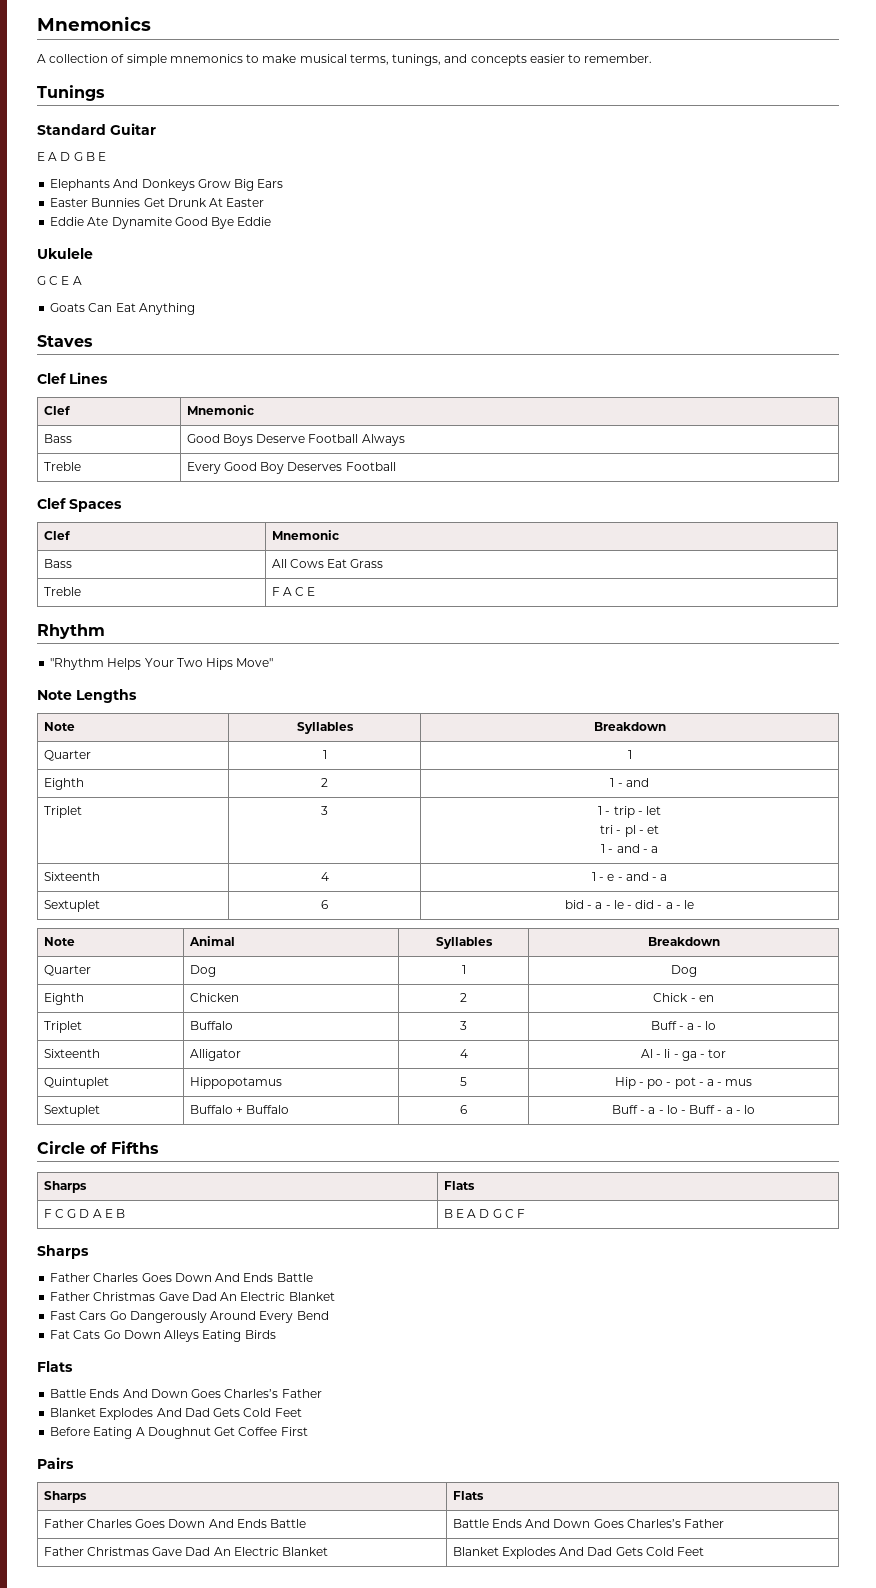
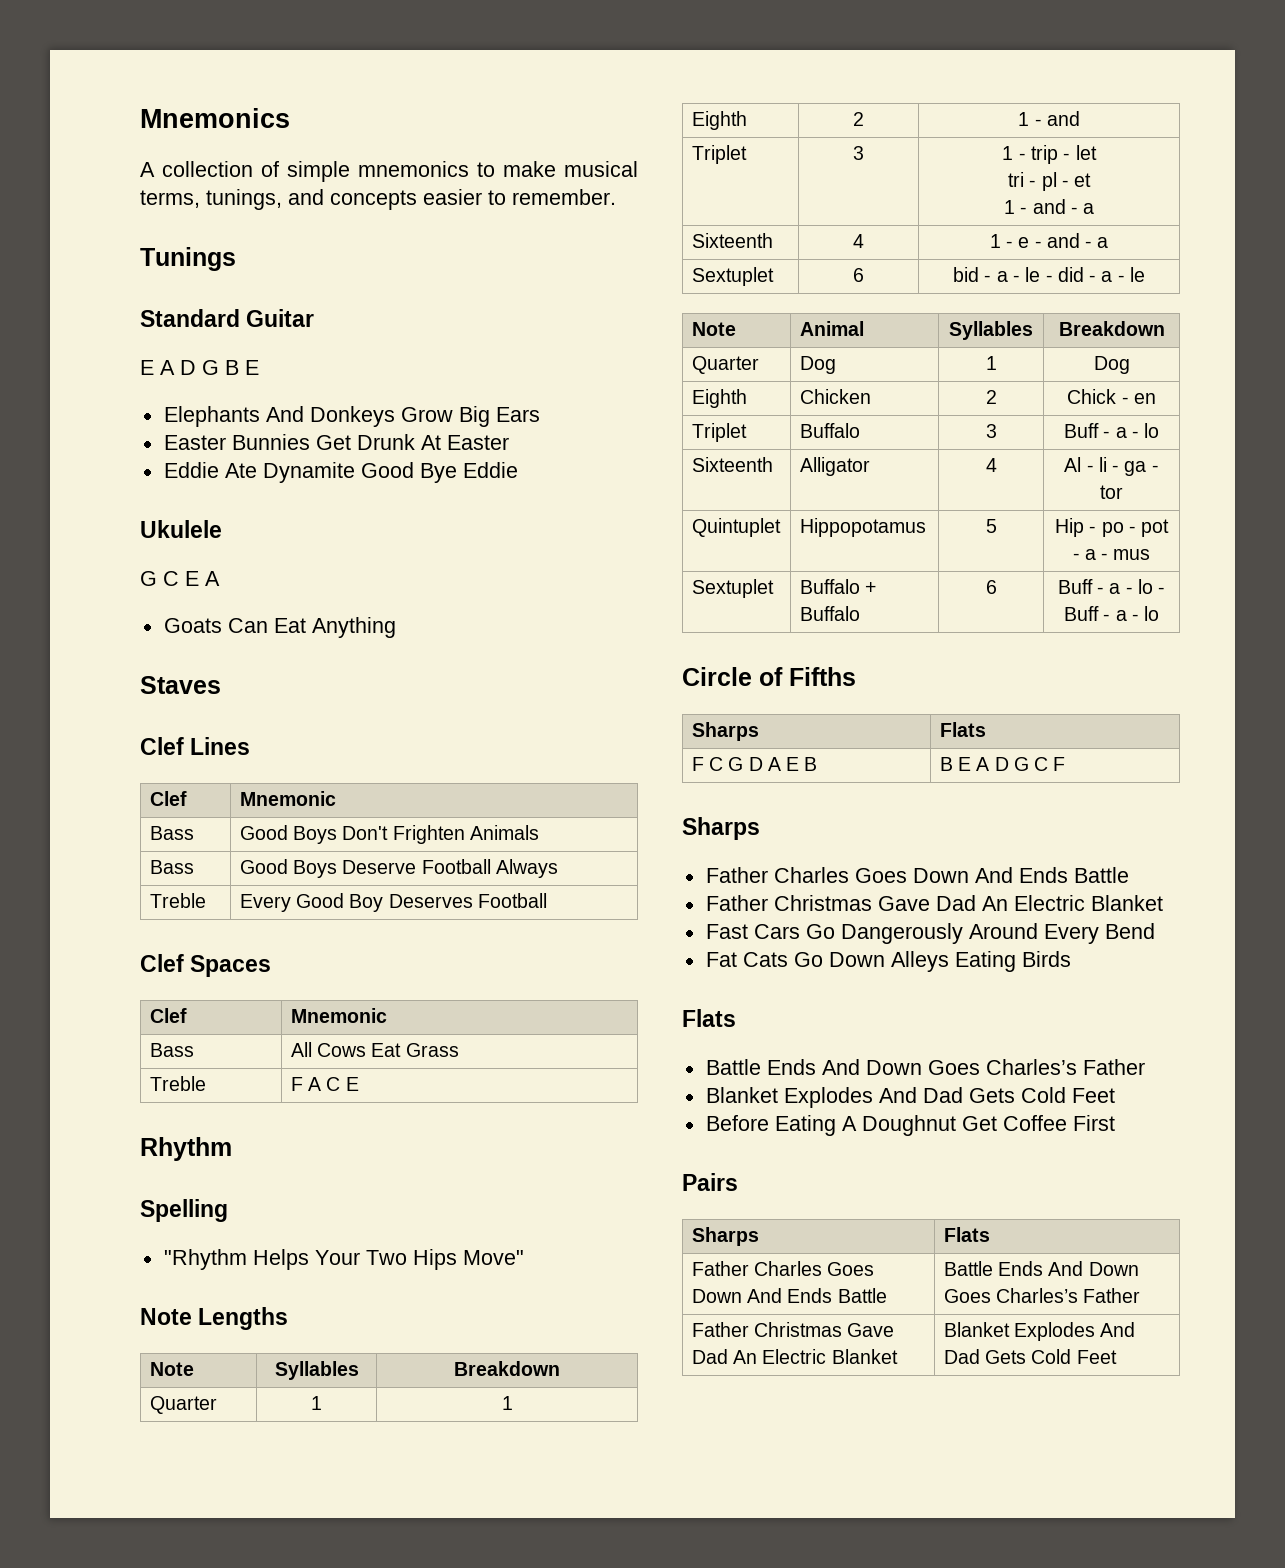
+ Bass | Good Boys Don't Frighten Animals
+ Spelling

